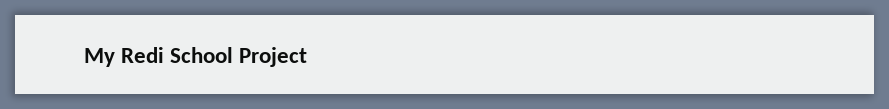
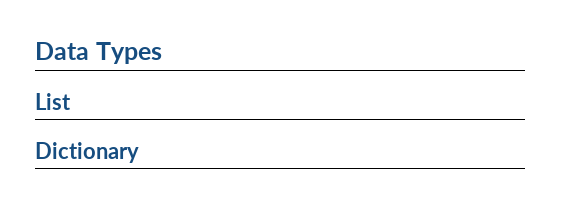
- My Redi School Project
+ Data Types
+ List
+ Dictionary

